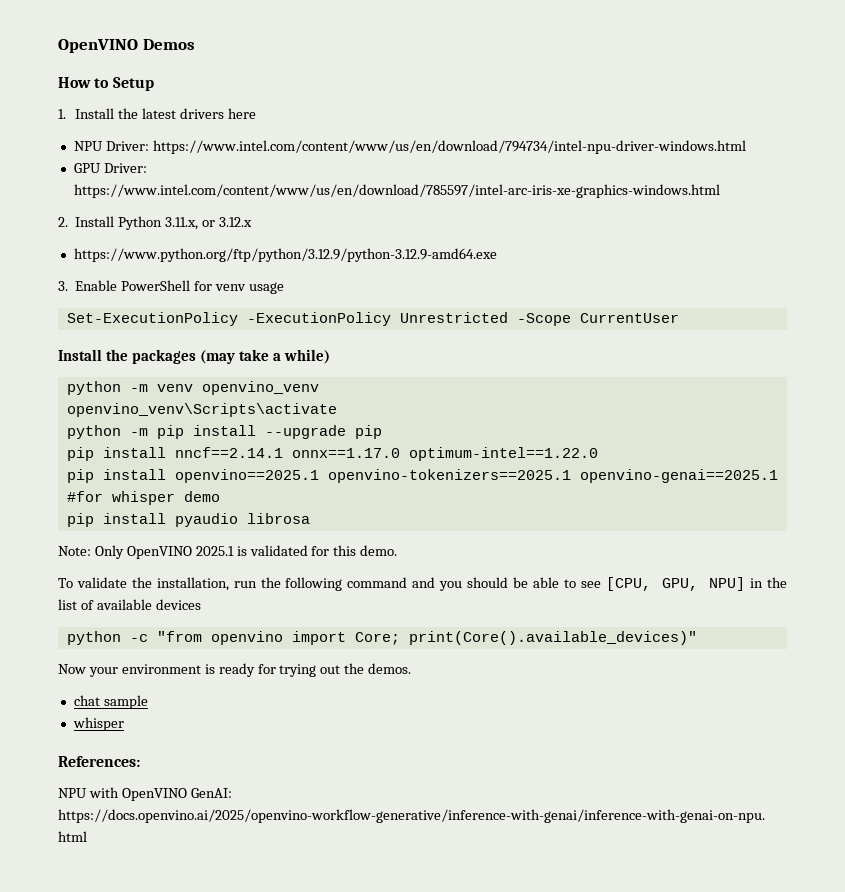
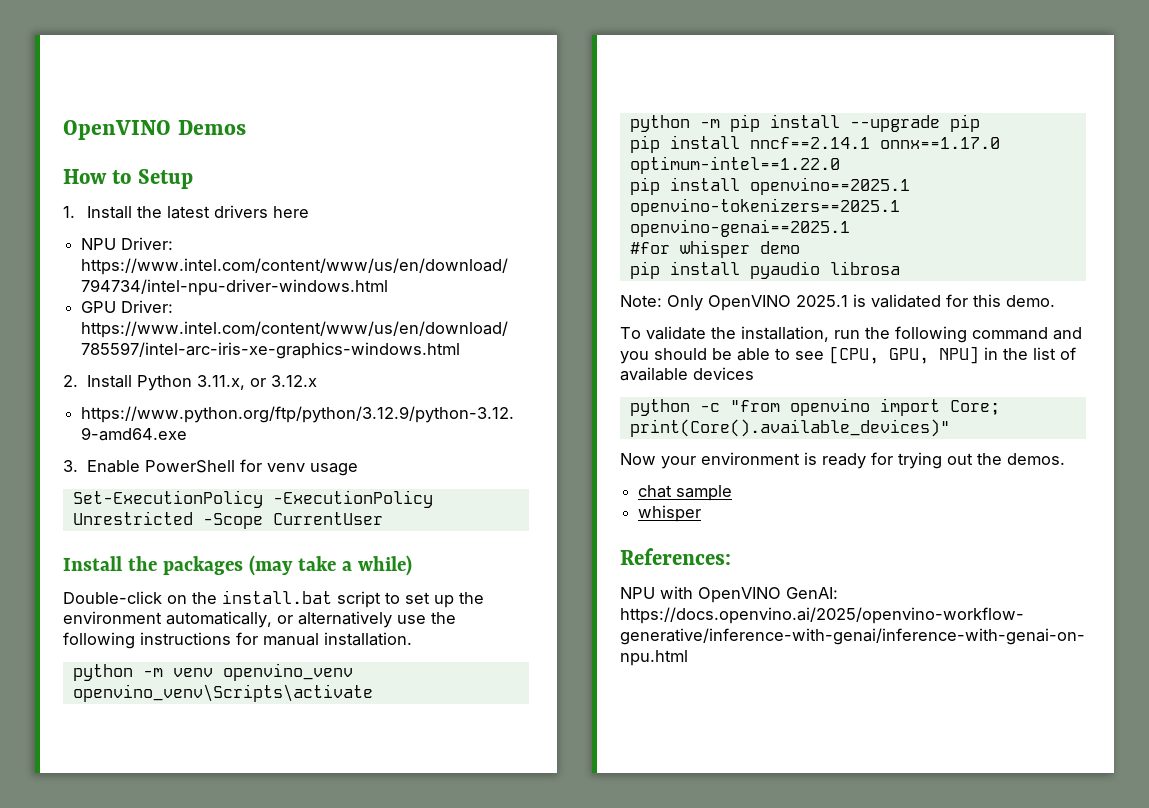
+ Double-click on the install.bat script to set up the environment automatically, or alternatively use the following instructions for manual installation.

